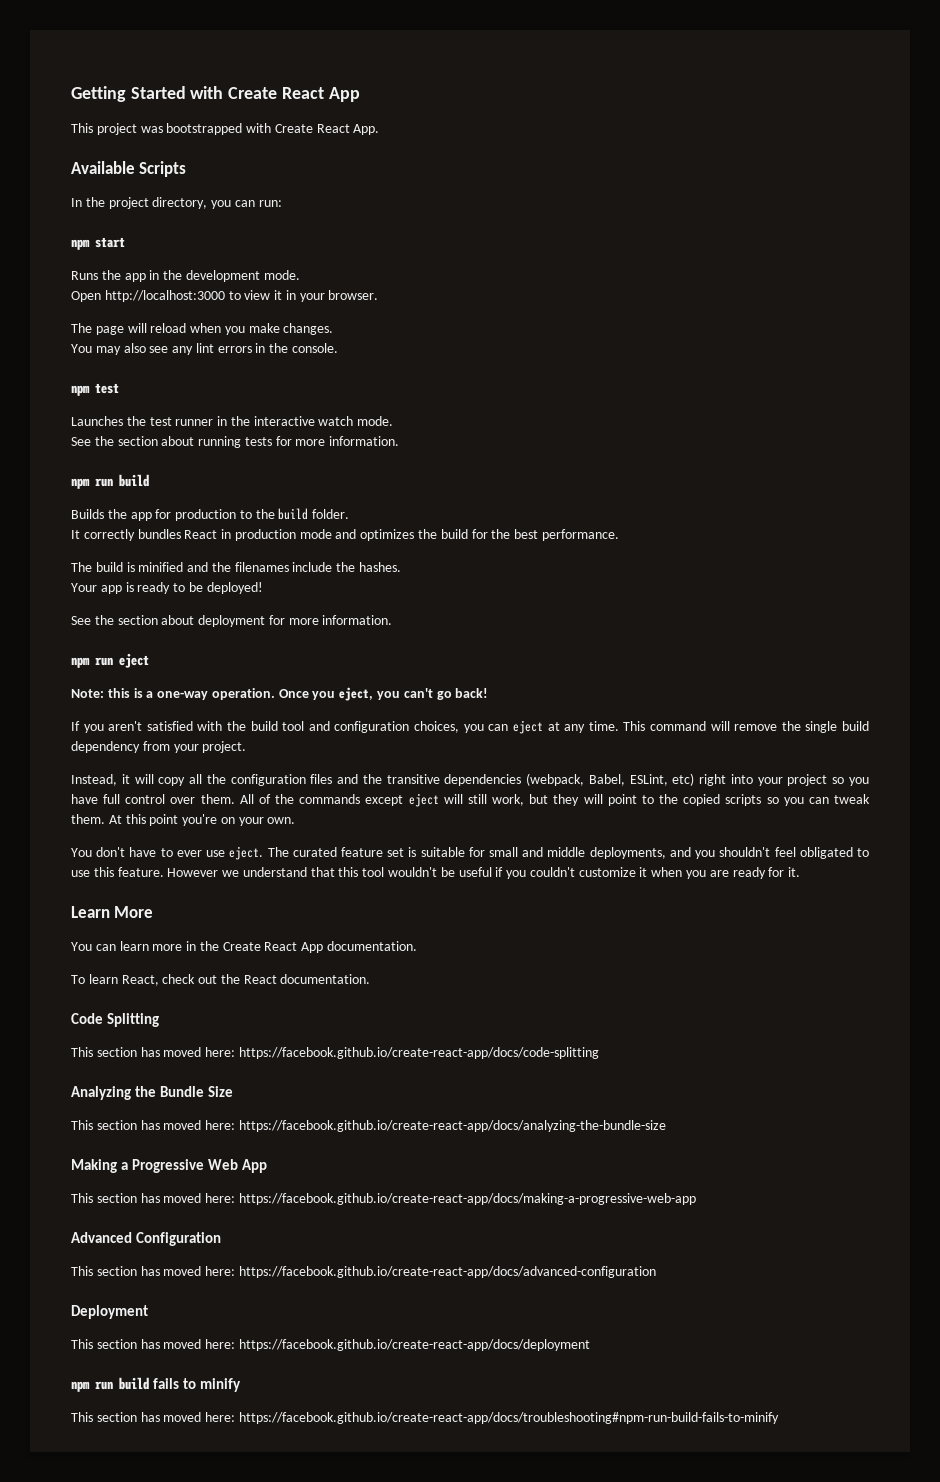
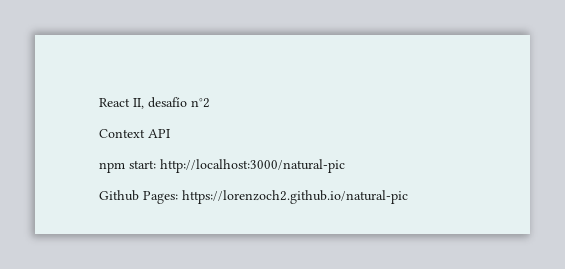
- Getting Started with Create React App
- This project was bootstrapped with Create React App.
- Available Scripts
- In the project directory, you can run:
- npm start
- Runs the app in the development mode.
- Open http://localhost:3000 to view it in your browser.
- The page will reload when you make changes.
- You may also see any lint errors in the console.
- npm test
- Launches the test runner in the interactive watch mode.
- See the section about running tests for more information.
- npm run build
- Builds the app for production to the build folder.
- It correctly bundles React in production mode and optimizes the build for the best performance.
- The build is minified and the filenames include the hashes.
- Your app is ready to be deployed!
- See the section about deployment for more information.
- npm run eject
- Note: this is a one-way operation. Once you eject, you can't go back!
- If you aren't satisfied with the build tool and configuration choices, you can eject at any time. This command will remove the single build dependency from your project.
- Instead, it will copy all the configuration files and the transitive dependencies (webpack, Babel, ESLint, etc) right into your project so you have full control over them. All of the commands except eject will still work, but they will point to the copied scripts so you can tweak them. At this point you're on your own.
- You don't have to ever use eject. The curated feature set is suitable for small and middle deployments, and you shouldn't feel obligated to use this feature. However we understand that this tool wouldn't be useful if you couldn't customize it when you are ready for it.
- Learn More
- You can learn more in the Create React App documentation.
- To learn React, check out the React documentation.
- Code Splitting
- This section has moved here: https://facebook.github.io/create-react-app/docs/code-splitting
- Analyzing the Bundle Size
- This section has moved here: https://facebook.github.io/create-react-app/docs/analyzing-the-bundle-size
- Making a Progressive Web App
- This section has moved here: https://facebook.github.io/create-react-app/docs/making-a-progressive-web-app
- Advanced Configuration
- This section has moved here: https://facebook.github.io/create-react-app/docs/advanced-configuration
- Deployment
- This section has moved here: https://facebook.github.io/create-react-app/docs/deployment
- npm run build fails to minify
- This section has moved here: https://facebook.github.io/create-react-app/docs/troubleshooting#npm-run-build-fails-to-minify
+ React II, desafío n°2
+ Context API
+ npm start: http://localhost:3000/natural-pic
+ Github Pages: https://lorenzoch2.github.io/natural-pic

